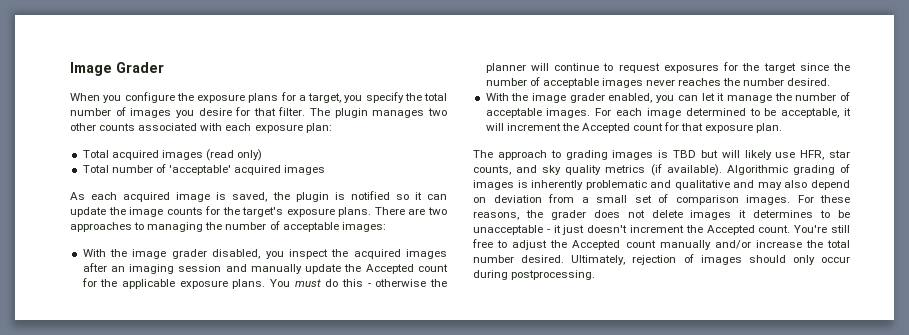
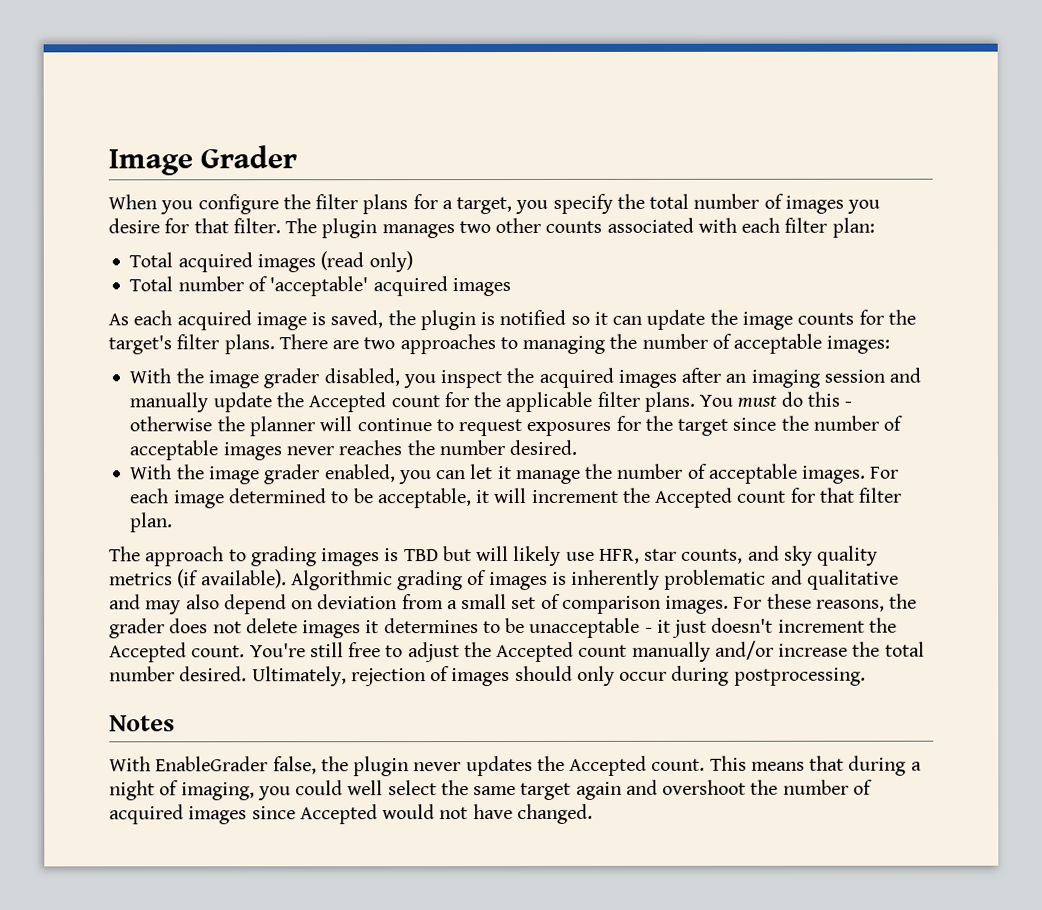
- When you configure the exposure plans for a target, you specify the total number of images you desire for that filter.
+ When you configure the filter plans for a target, you specify the total number of images you desire for that filter.
- The plugin manages two other counts associated with each exposure plan:
+ The plugin manages two other counts associated with each filter plan:
- As each acquired image is saved, the plugin is notified so it can update the image counts for the target's exposure plans.
+ As each acquired image is saved, the plugin is notified so it can update the image counts for the target's filter plans.
- With the image grader disabled, you inspect the acquired images after an imaging session and manually update the Accepted count for the applicable exposure plans.
+ With the image grader disabled, you inspect the acquired images after an imaging session and manually update the Accepted count for the applicable filter plans.
- For each image determined to be acceptable, it will increment the Accepted count for that exposure plan.
+ For each image determined to be acceptable, it will increment the Accepted count for that filter plan.
+ Notes
+ With EnableGrader false, the plugin never updates the Accepted count. This means that during a night of imaging, you could well select the same target again and overshoot the number of acquired images since Accepted would not have changed.

